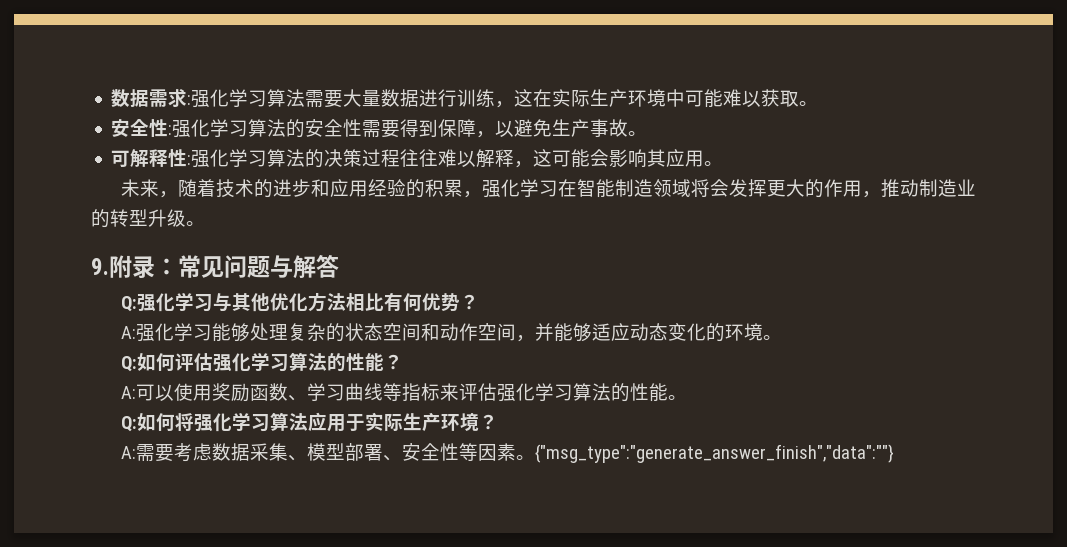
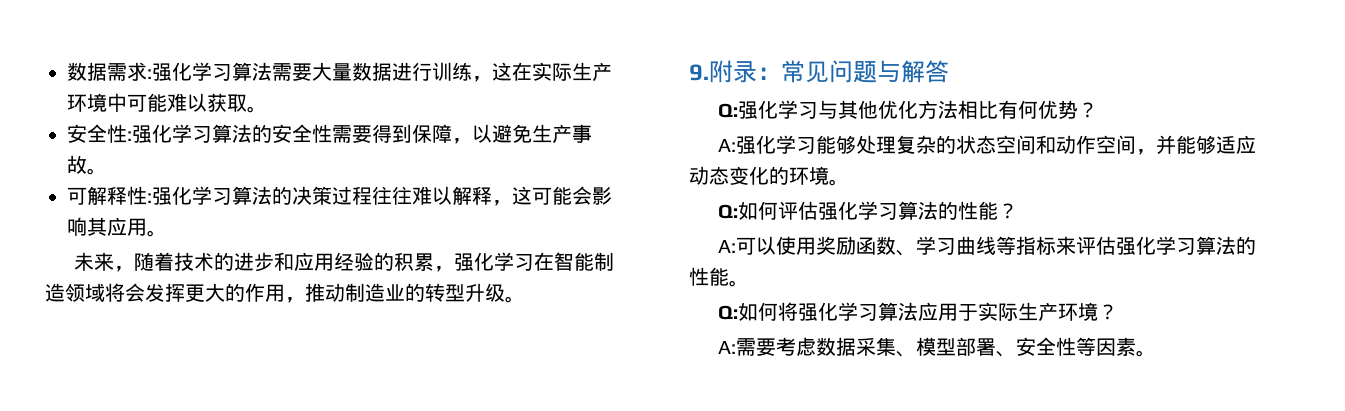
- {"msg_type":"generate_answer_finish","data":""}

